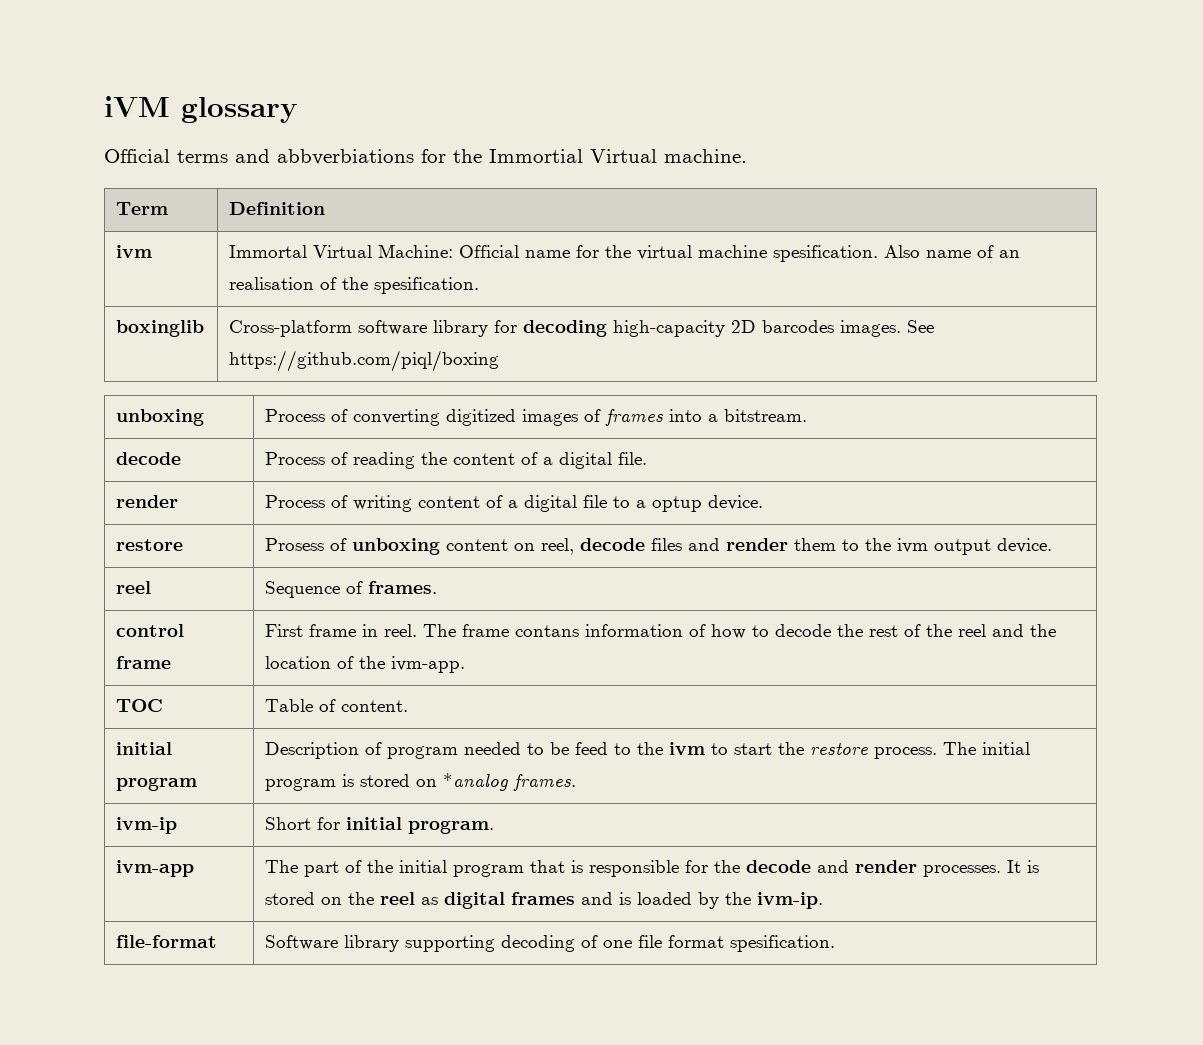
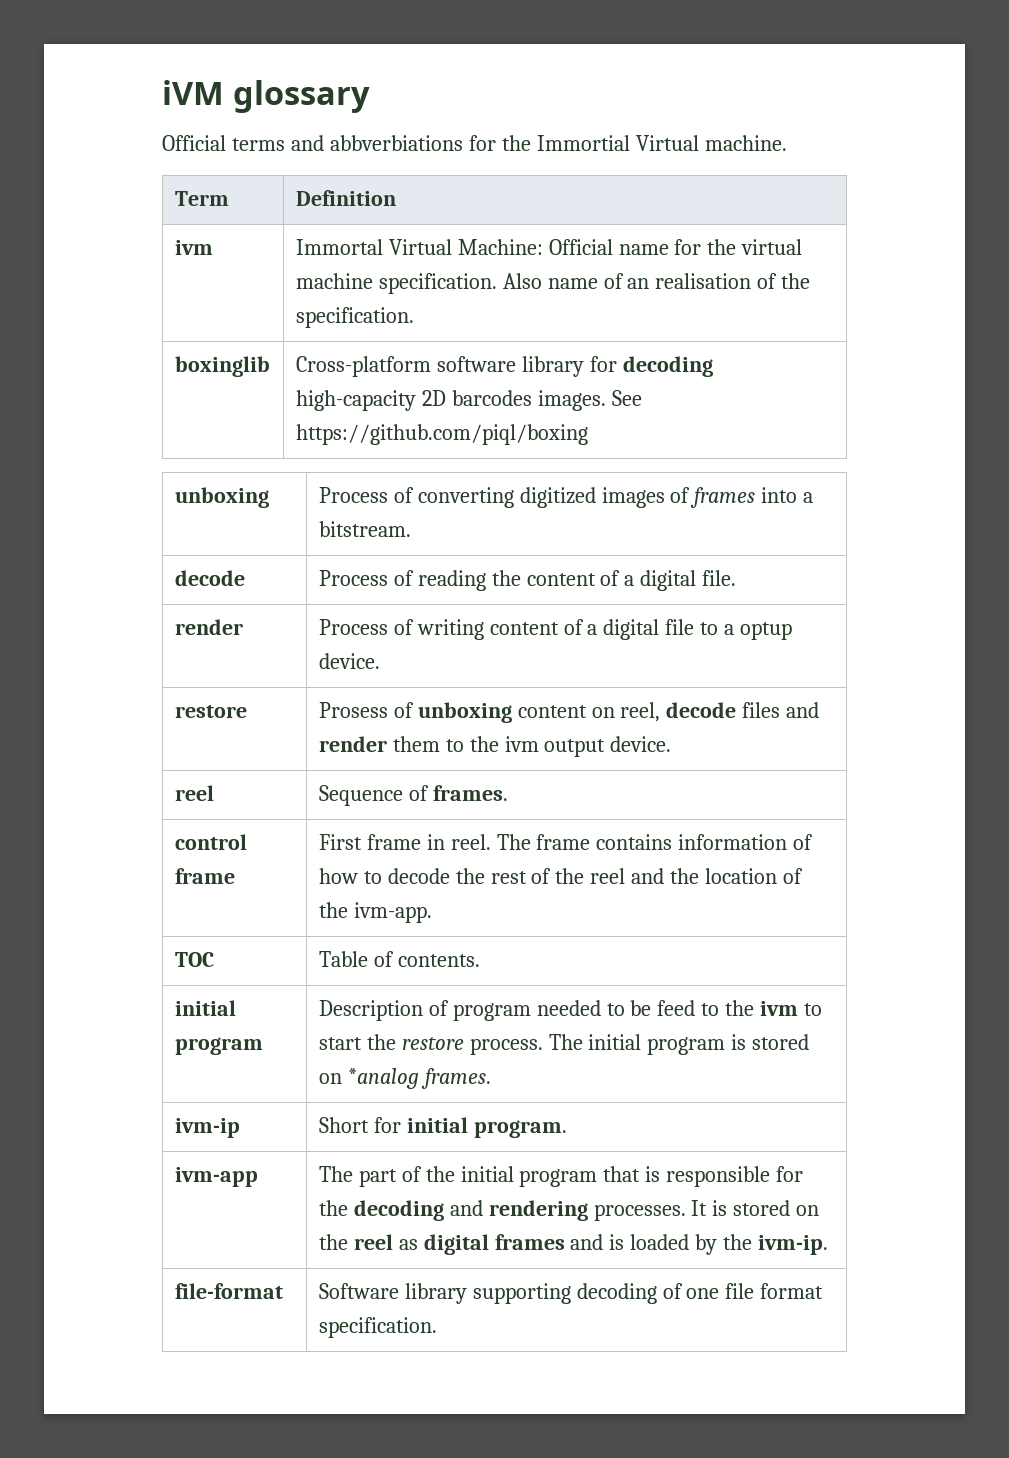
- ivm | Immortal Virtual Machine: Official name for the virtual machine spesification. Also name of an realisation of the spesification.
+ ivm | Immortal Virtual Machine: Official name for the virtual machine specification. Also name of an realisation of the specification.
- control frame | First frame in reel. The frame contans information of how to decode the rest of the reel and the location of the ivm-app.
+ control frame | First frame in reel. The frame contains information of how to decode the rest of the reel and the location of the ivm-app.
- TOC | Table of content.
+ TOC | Table of contents.
- ivm-app | The part of the initial program that is responsible for the decode and render processes. It is stored on the reel as digital frames and is loaded by the ivm-ip.
+ ivm-app | The part of the initial program that is responsible for the decoding and rendering processes. It is stored on the reel as digital frames and is loaded by the ivm-ip.
- file-format | Software library supporting decoding of one file format spesification.
+ file-format | Software library supporting decoding of one file format specification.

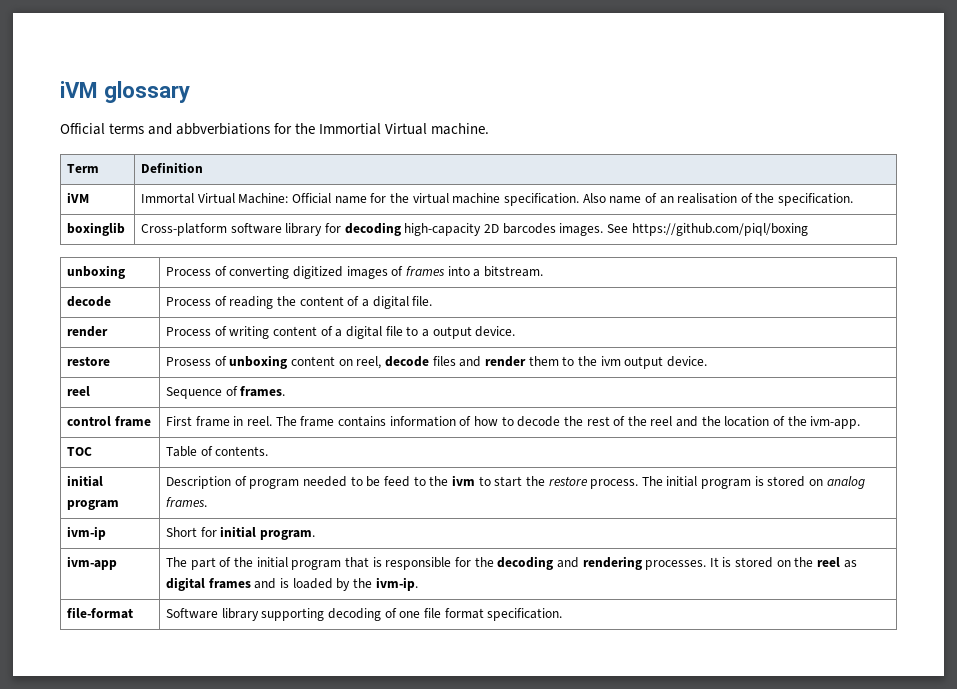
- ivm | Immortal Virtual Machine: Official name for the virtual machine specification. Also name of an realisation of the specification.
+ iVM | Immortal Virtual Machine: Official name for the virtual machine specification. Also name of an realisation of the specification.
- render | Process of writing content of a digital file to a optup device.
+ render | Process of writing content of a digital file to a output device.
- initial program | Description of program needed to be feed to the ivm to start the restore process. The initial program is stored on *analog frames.
+ initial program | Description of program needed to be feed to the ivm to start the restore process. The initial program is stored on analog frames.

